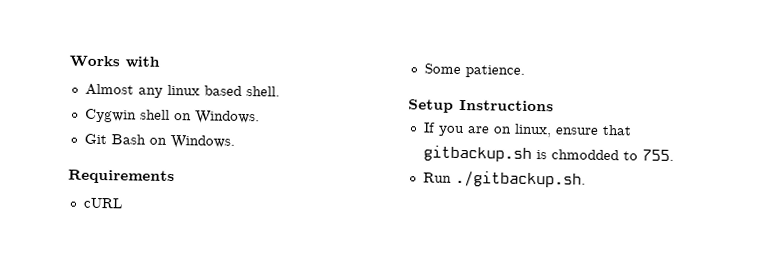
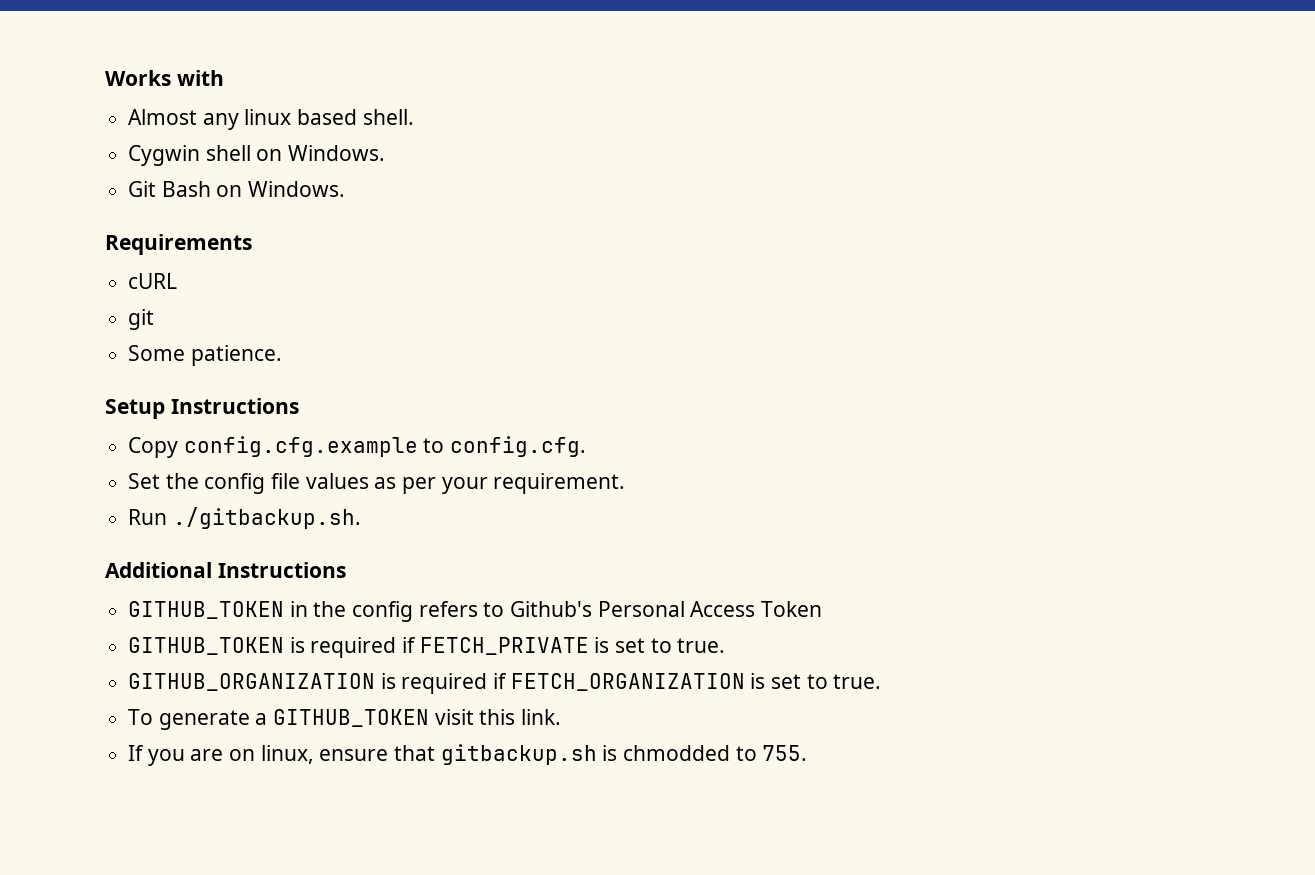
+ git
+ Copy config.cfg.example to config.cfg.
+ Set the config file values as per your requirement.
+ Run ./gitbackup.sh.
+ Additional Instructions
+ GITHUB_TOKEN in the config refers to Github's Personal Access Token
+ GITHUB_TOKEN is required if FETCH_PRIVATE is set to true.
+ GITHUB_ORGANIZATION is required if FETCH_ORGANIZATION is set to true.
+ To generate a GITHUB_TOKEN visit this link.
- Run ./gitbackup.sh.

